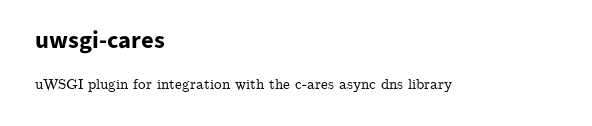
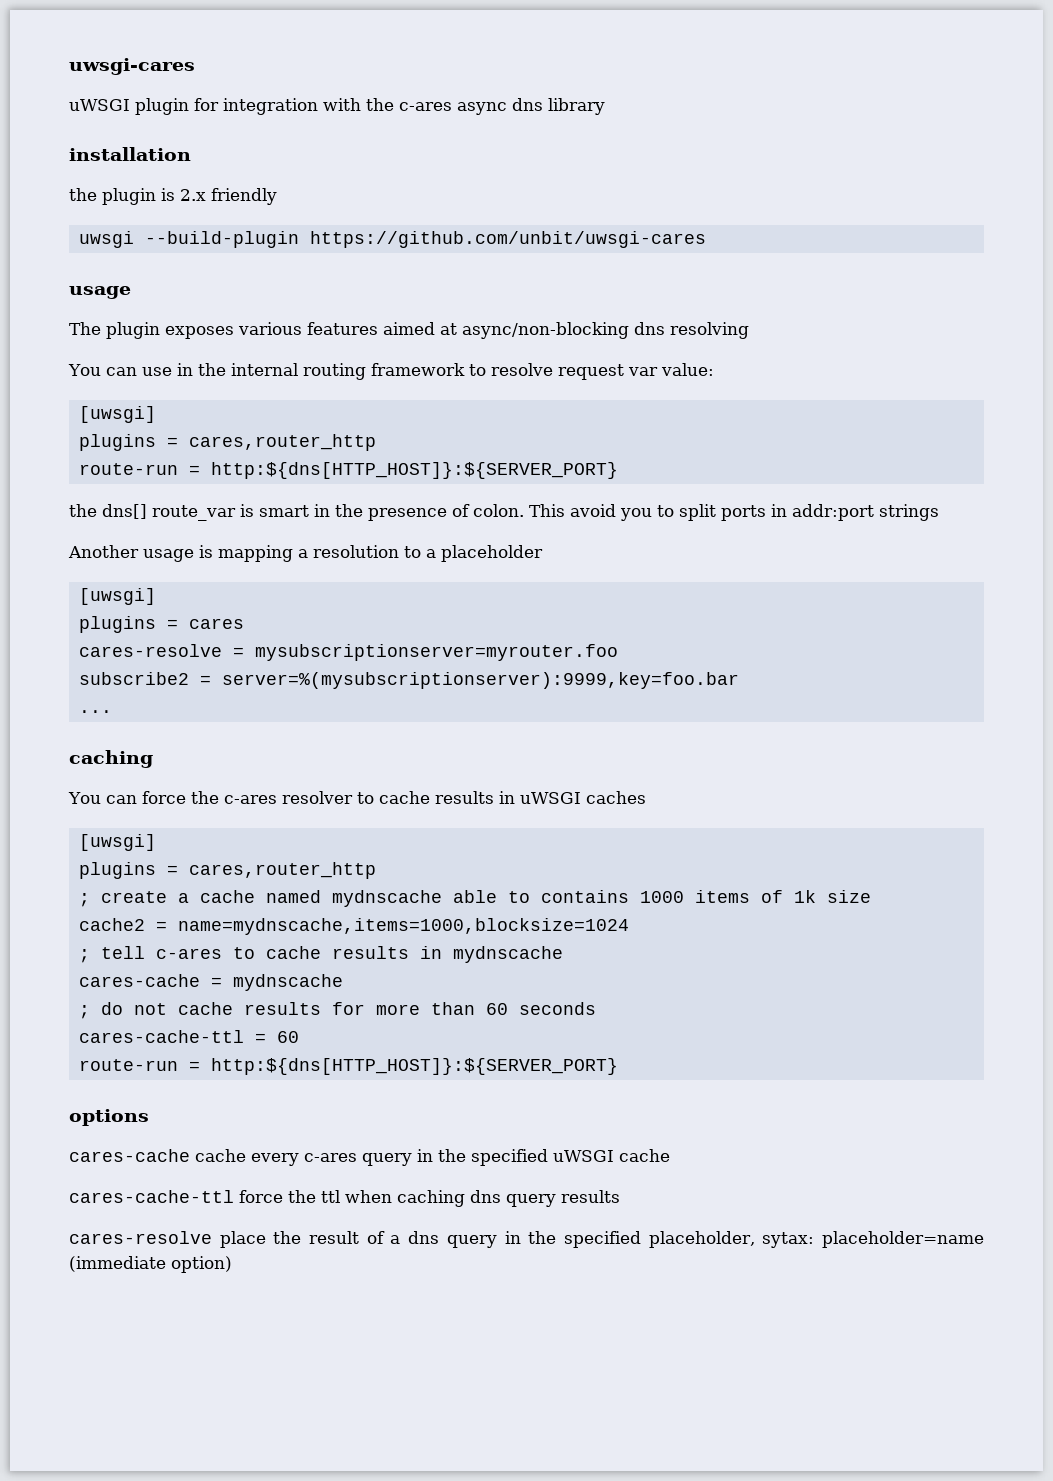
+ installation
+ the plugin is 2.x friendly
+ uwsgi --build-plugin https://github.com/unbit/uwsgi-cares
+ usage
+ The plugin exposes various features aimed at async/non-blocking dns resolving
+ You can use in the internal routing framework to resolve request var value:
+ [uwsgi]
+ plugins = cares,router_http
+ route-run = http:${dns[HTTP_HOST]}:${SERVER_PORT}
+ the dns[] route_var is smart in the presence of colon. This avoid you to split ports in addr:port strings
+ Another usage is mapping a resolution to a placeholder
+ [uwsgi]
+ plugins = cares
+ cares-resolve = mysubscriptionserver=myrouter.foo
+ subscribe2 = server=%(mysubscriptionserver):9999,key=foo.bar
+ ...
+ caching
+ You can force the c-ares resolver to cache results in uWSGI caches
+ [uwsgi]
+ plugins = cares,router_http
+ ; create a cache named mydnscache able to contains 1000 items of 1k size
+ cache2 = name=mydnscache,items=1000,blocksize=1024
+ ; tell c-ares to cache results in mydnscache
+ cares-cache = mydnscache
+ ; do not cache results for more than 60 seconds
+ cares-cache-ttl = 60
+ route-run = http:${dns[HTTP_HOST]}:${SERVER_PORT}
+ options
+ cares-cache cache every c-ares query in the specified uWSGI cache
+ cares-cache-ttl force the ttl when caching dns query results
+ cares-resolve place the result of a dns query in the specified placeholder, sytax: placeholder=name (immediate option)

